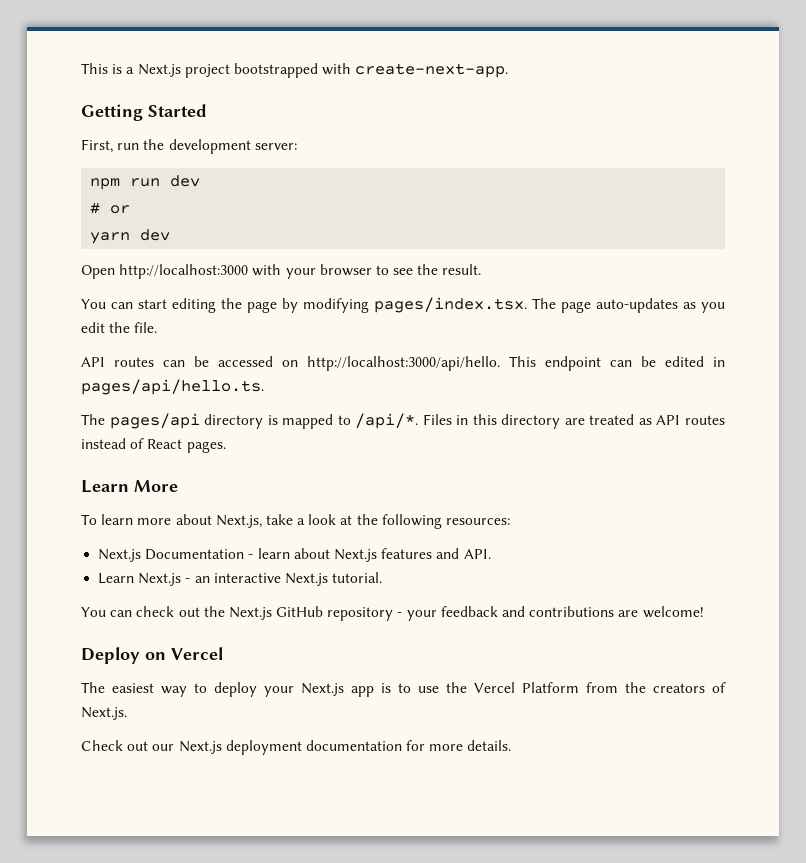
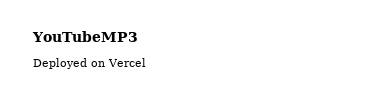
- This is a Next.js project bootstrapped with create-next-app.
- Getting Started
- First, run the development server:
- npm run dev
- # or
- yarn dev
- Open http://localhost:3000 with your browser to see the result.
- You can start editing the page by modifying pages/index.tsx. The page auto-updates as you edit the file.
- API routes can be accessed on http://localhost:3000/api/hello. This endpoint can be edited in pages/api/hello.ts.
- The pages/api directory is mapped to /api/*. Files in this directory are treated as API routes instead of React pages.
- Learn More
- To learn more about Next.js, take a look at the following resources:
- Next.js Documentation - learn about Next.js features and API.
- Learn Next.js - an interactive Next.js tutorial.
- You can check out the Next.js GitHub repository - your feedback and contributions are welcome!
- Deploy on Vercel
- The easiest way to deploy your Next.js app is to use the Vercel Platform from the creators of Next.js.
- Check out our Next.js deployment documentation for more details.
+ YouTubeMP3
+ Deployed on Vercel

